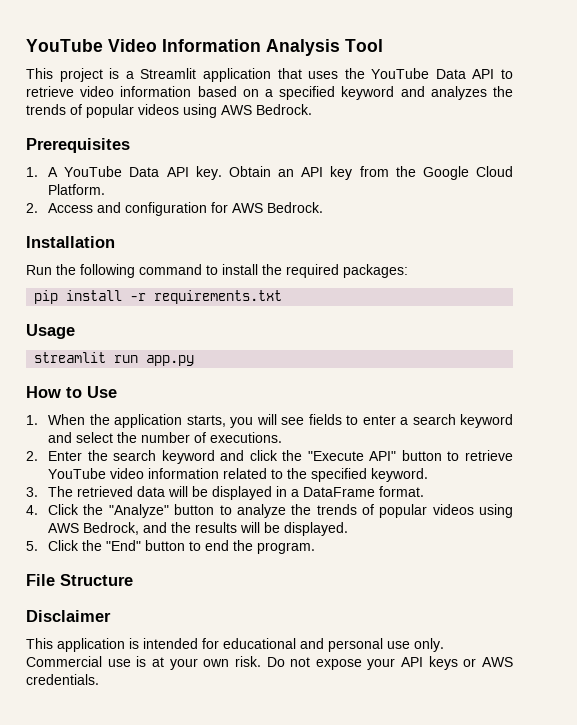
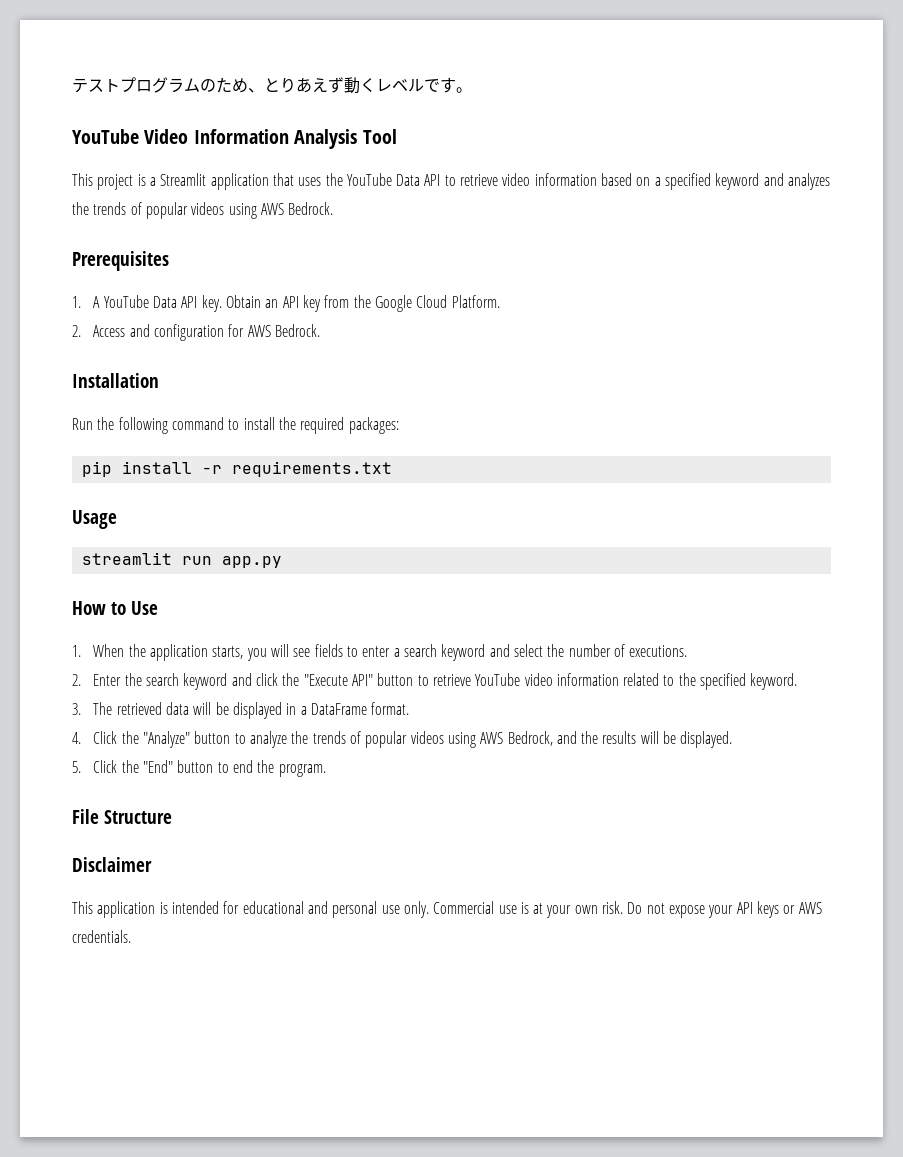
+ テストプログラムのため、とりあえず動くレベルです。

